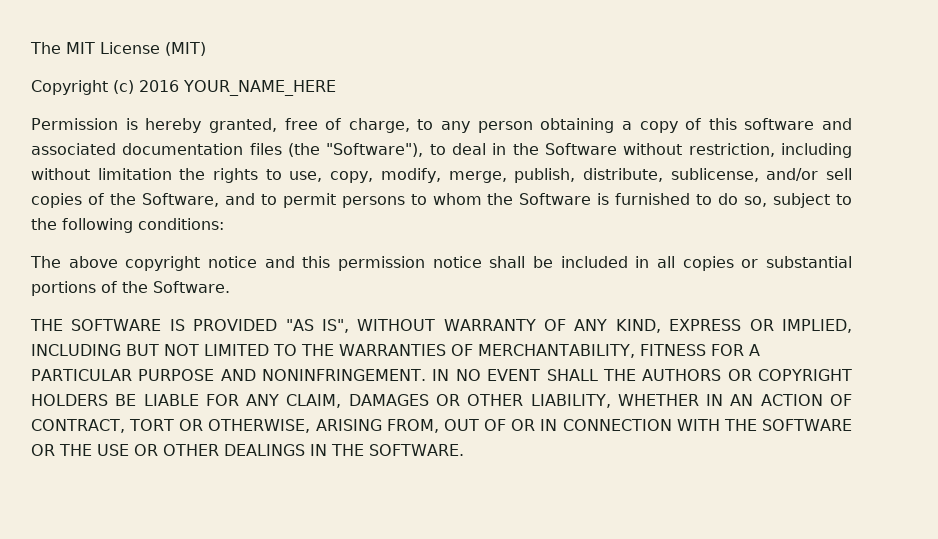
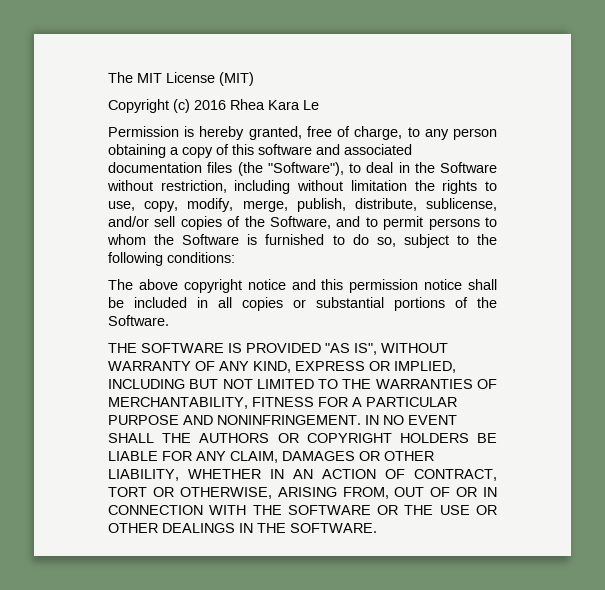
- Copyright (c) 2016 YOUR_NAME_HERE
+ Copyright (c) 2016 Rhea Kara Le

